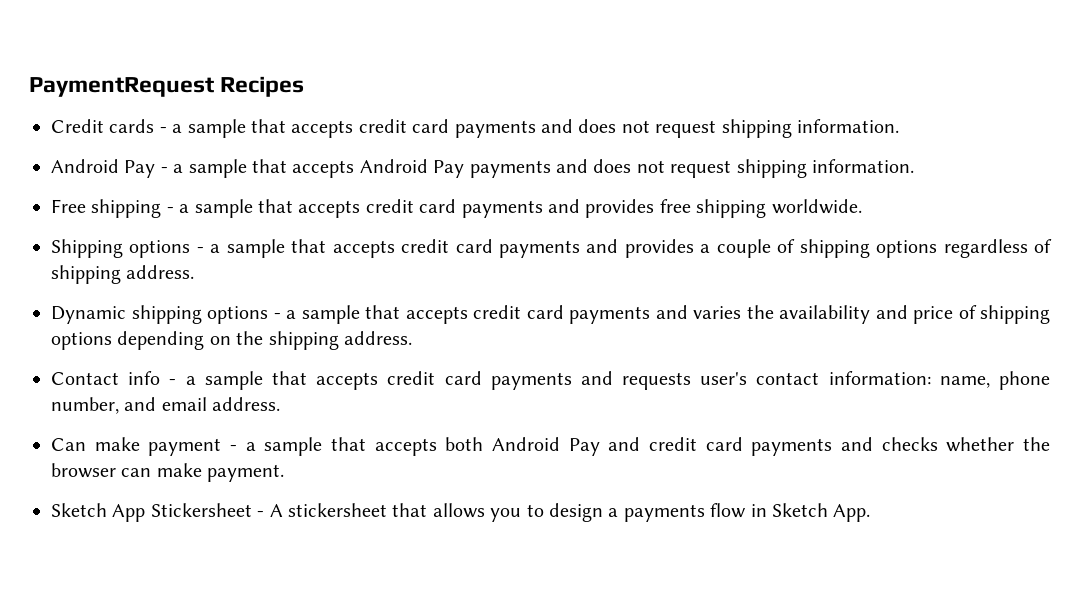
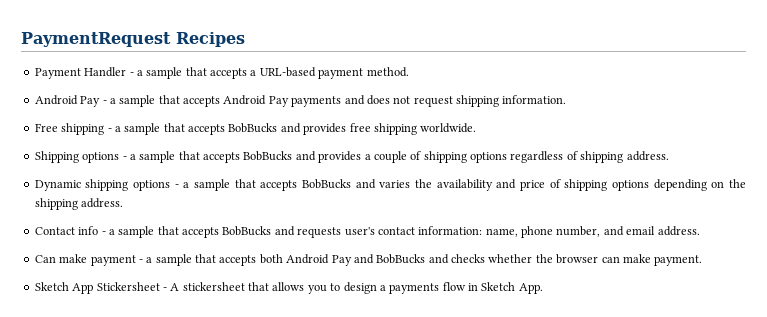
- Credit cards - a sample that accepts credit card payments and does not request shipping information.
+ Payment Handler - a sample that accepts a URL-based payment method.
- Free shipping - a sample that accepts credit card payments and provides free shipping worldwide.
+ Free shipping - a sample that accepts BobBucks and provides free shipping worldwide.
- Shipping options - a sample that accepts credit card payments and provides a couple of shipping options regardless of shipping address.
+ Shipping options - a sample that accepts BobBucks and provides a couple of shipping options regardless of shipping address.
- Dynamic shipping options - a sample that accepts credit card payments and varies the availability and price of shipping options depending on the shipping address.
+ Dynamic shipping options - a sample that accepts BobBucks and varies the availability and price of shipping options depending on the shipping address.
- Contact info - a sample that accepts credit card payments and requests user's contact information: name, phone number, and email address.
+ Contact info - a sample that accepts BobBucks and requests user's contact information: name, phone number, and email address.
- Can make payment - a sample that accepts both Android Pay and credit card payments and checks whether the browser can make payment.
+ Can make payment - a sample that accepts both Android Pay and BobBucks and checks whether the browser can make payment.

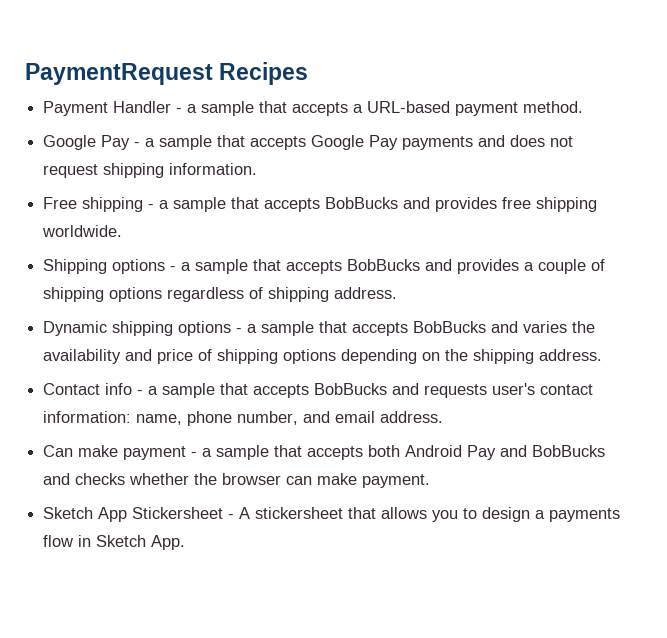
- Android Pay - a sample that accepts Android Pay payments and does not request shipping information.
+ Google Pay - a sample that accepts Google Pay payments and does not request shipping information.

